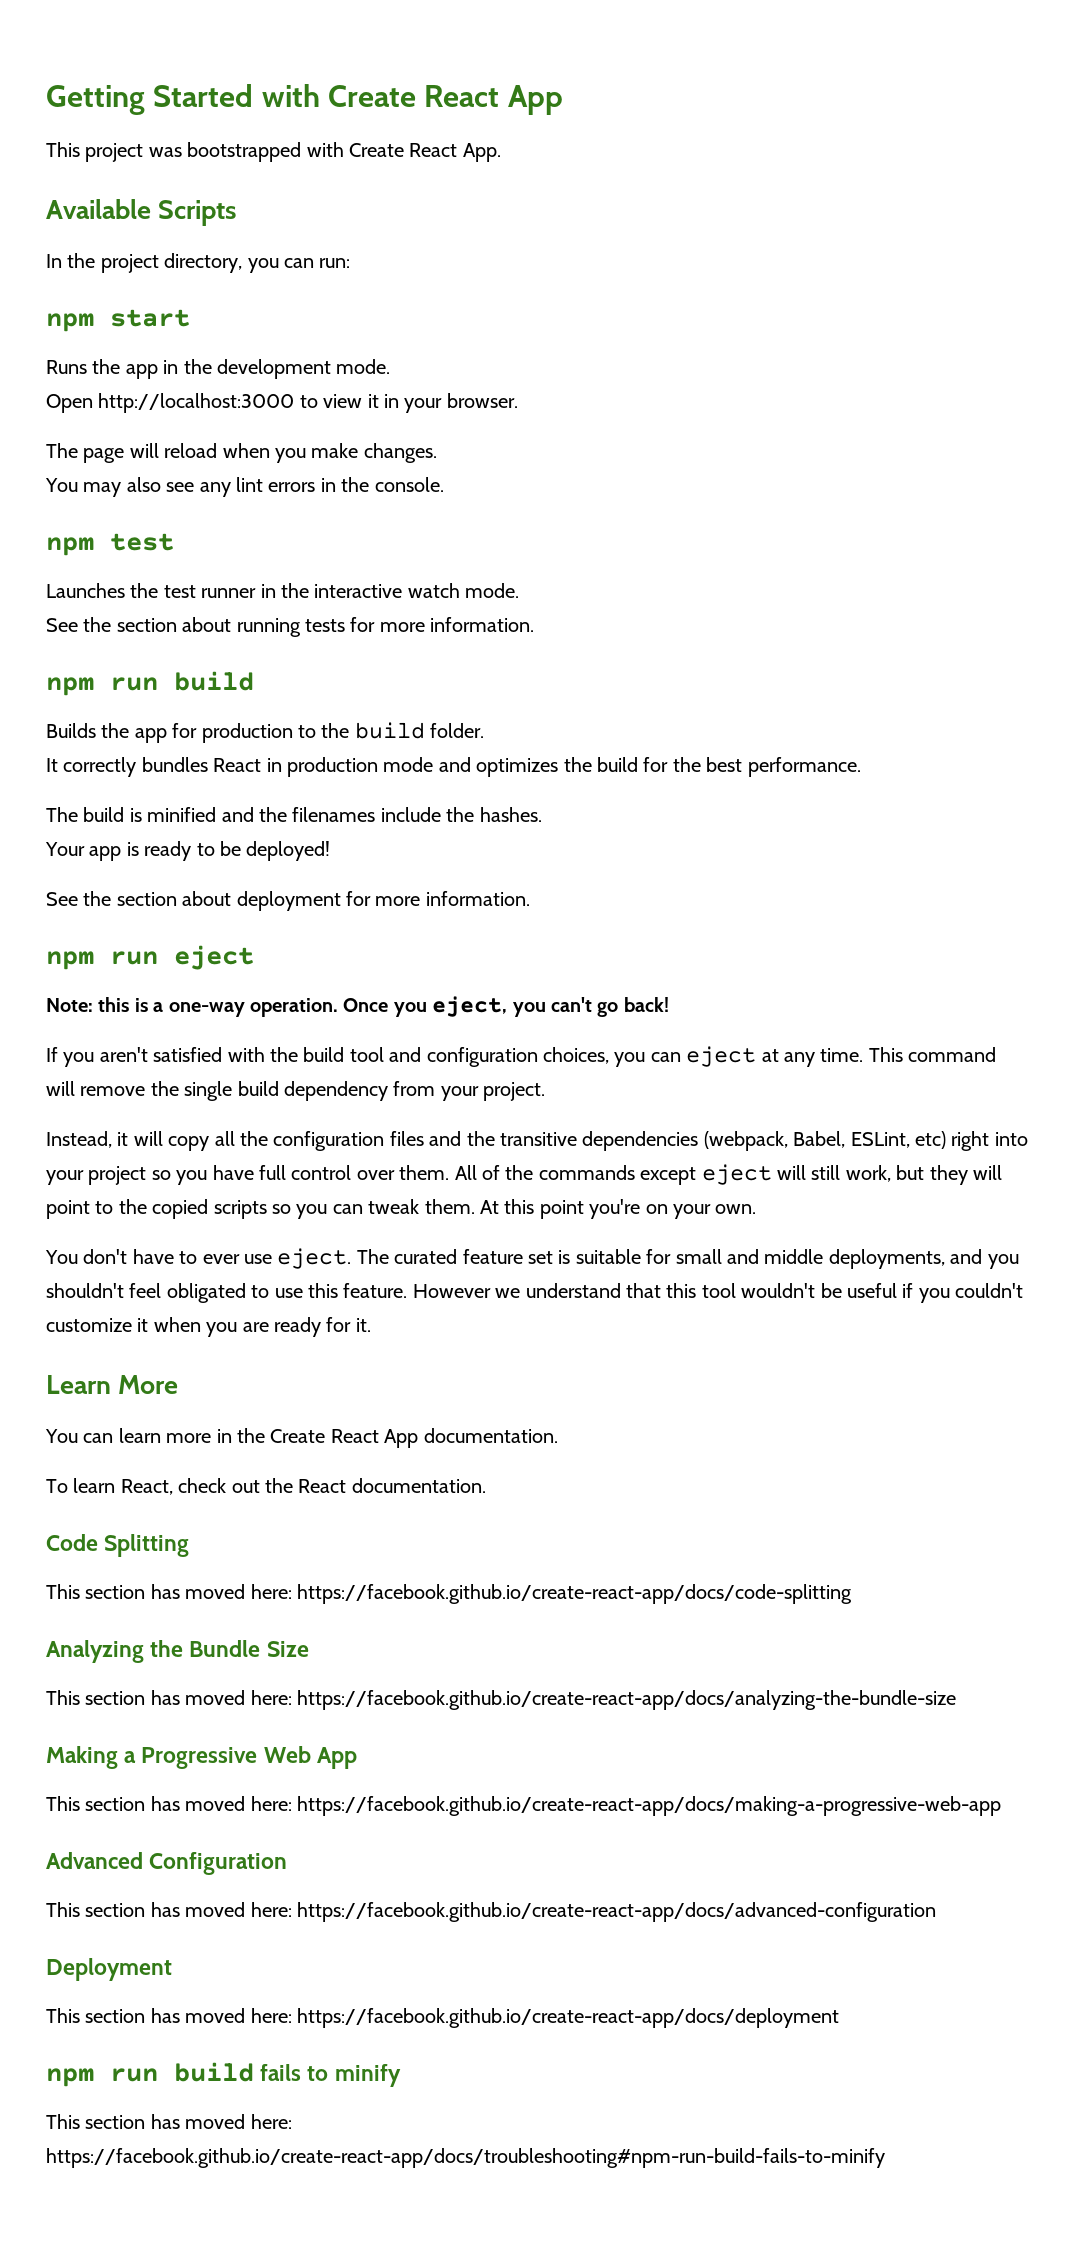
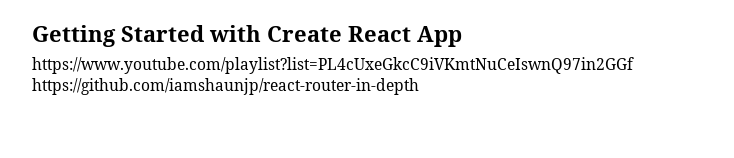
- This project was bootstrapped with Create React App.
- Available Scripts
- In the project directory, you can run:
- npm start
- Runs the app in the development mode.
- Open http://localhost:3000 to view it in your browser.
- The page will reload when you make changes.
- You may also see any lint errors in the console.
- npm test
- Launches the test runner in the interactive watch mode.
- See the section about running tests for more information.
- npm run build
- Builds the app for production to the build folder.
- It correctly bundles React in production mode and optimizes the build for the best performance.
- The build is minified and the filenames include the hashes.
- Your app is ready to be deployed!
- See the section about deployment for more information.
- npm run eject
- Note: this is a one-way operation. Once you eject, you can't go back!
- If you aren't satisfied with the build tool and configuration choices, you can eject at any time. This command will remove the single build dependency from your project.
- Instead, it will copy all the configuration files and the transitive dependencies (webpack, Babel, ESLint, etc) right into your project so you have full control over them. All of the commands except eject will still work, but they will point to the copied scripts so you can tweak them. At this point you're on your own.
- You don't have to ever use eject. The curated feature set is suitable for small and middle deployments, and you shouldn't feel obligated to use this feature. However we understand that this tool wouldn't be useful if you couldn't customize it when you are ready for it.
- Learn More
- You can learn more in the Create React App documentation.
- To learn React, check out the React documentation.
- Code Splitting
- This section has moved here: https://facebook.github.io/create-react-app/docs/code-splitting
- Analyzing the Bundle Size
- This section has moved here: https://facebook.github.io/create-react-app/docs/analyzing-the-bundle-size
- Making a Progressive Web App
- This section has moved here: https://facebook.github.io/create-react-app/docs/making-a-progressive-web-app
- Advanced Configuration
- This section has moved here: https://facebook.github.io/create-react-app/docs/advanced-configuration
- Deployment
- This section has moved here: https://facebook.github.io/create-react-app/docs/deployment
- npm run build fails to minify
- This section has moved here: https://facebook.github.io/create-react-app/docs/troubleshooting#npm-run-build-fails-to-minify
+ https://www.youtube.com/playlist?list=PL4cUxeGkcC9iVKmtNuCeIswnQ97in2GGf https://github.com/iamshaunjp/react-router-in-depth

